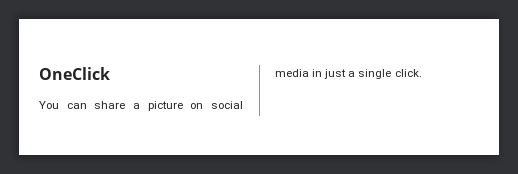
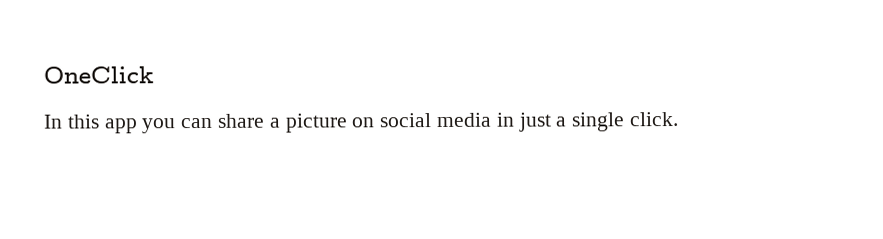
- You can share a picture on social media in just a single click.
+ In this app you can share a picture on social media in just a single click.

